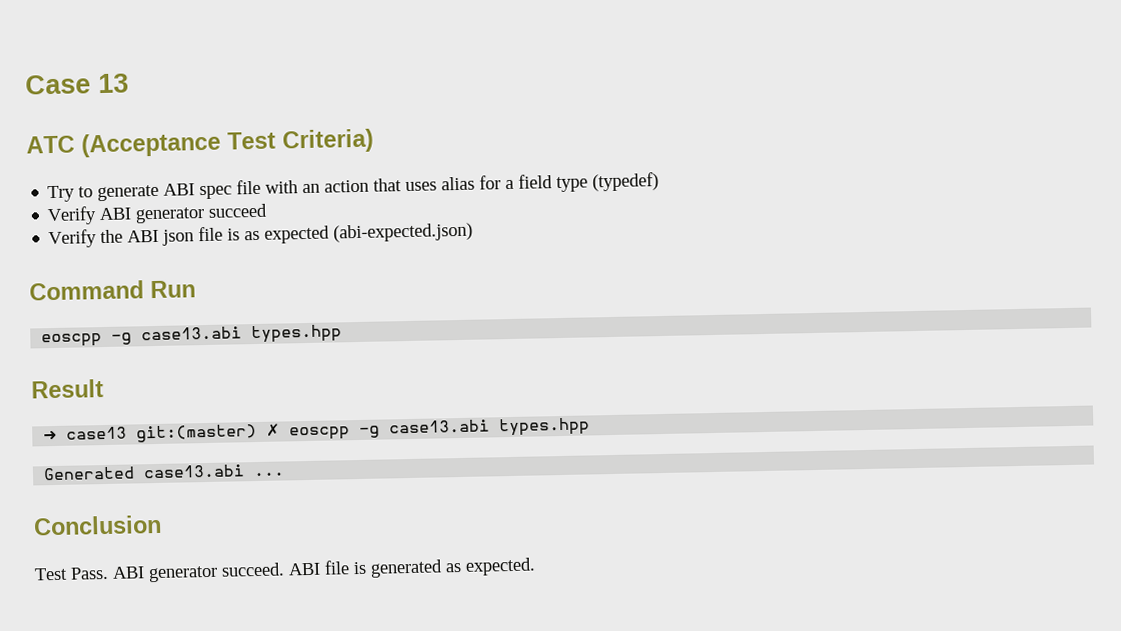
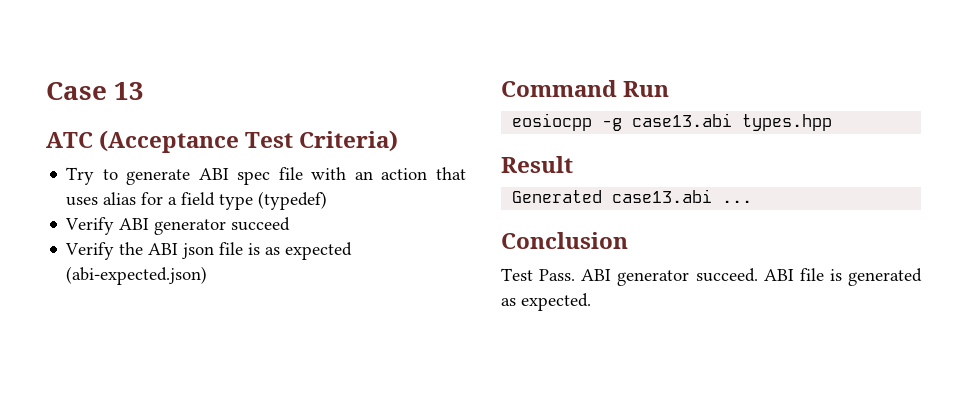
  Command Run
- eoscpp -g case13.abi types.hpp
+ eosiocpp -g case13.abi types.hpp
- ➜ case13 git:(master) ✗ eoscpp -g case13.abi types.hpp

